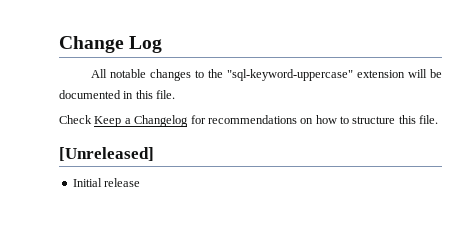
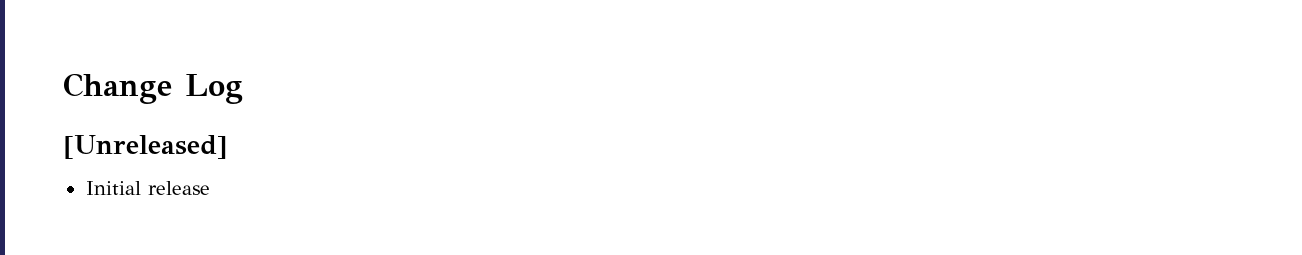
- All notable changes to the "sql-keyword-uppercase" extension will be documented in this file.
- Check Keep a Changelog for recommendations on how to structure this file.

